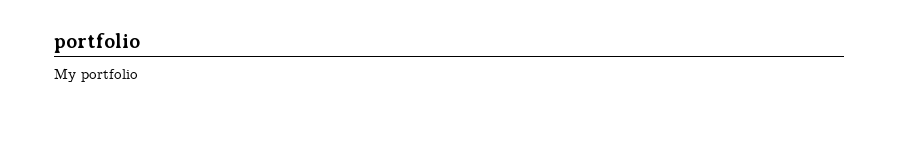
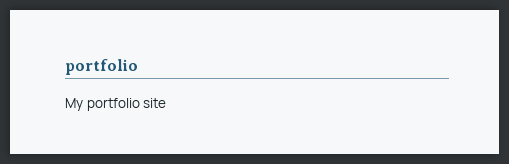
- My portfolio
+ My portfolio site

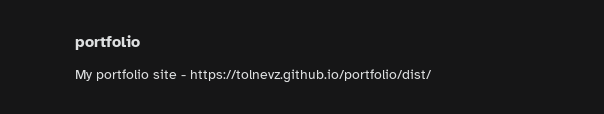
- My portfolio site
+ My portfolio site - https://tolnevz.github.io/portfolio/dist/

